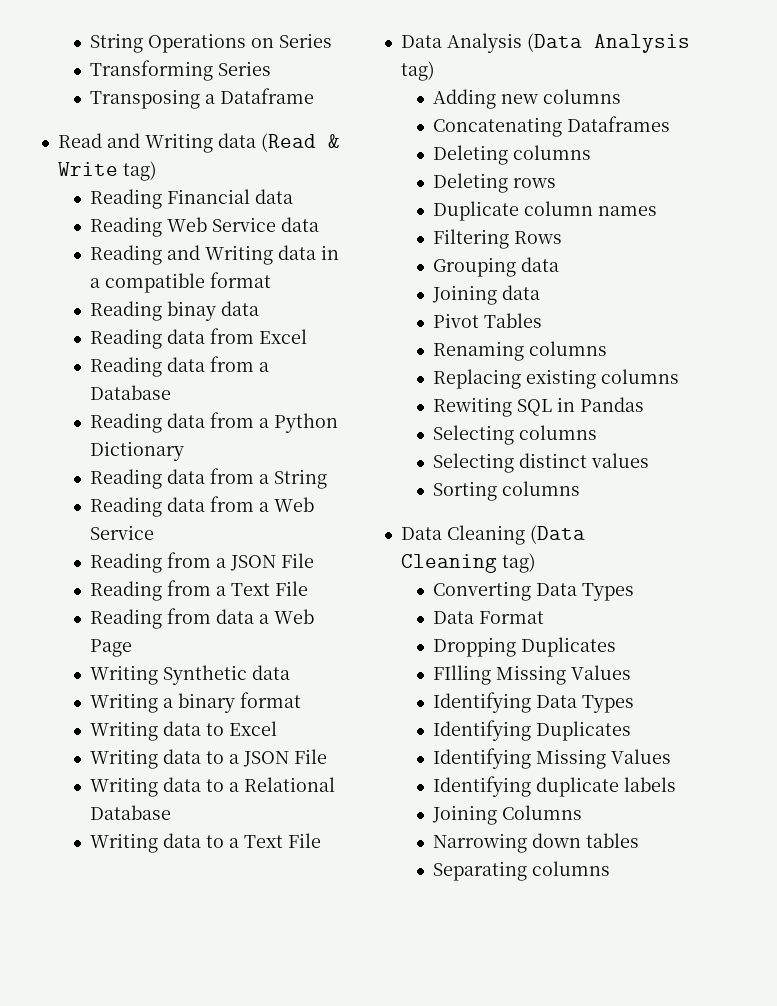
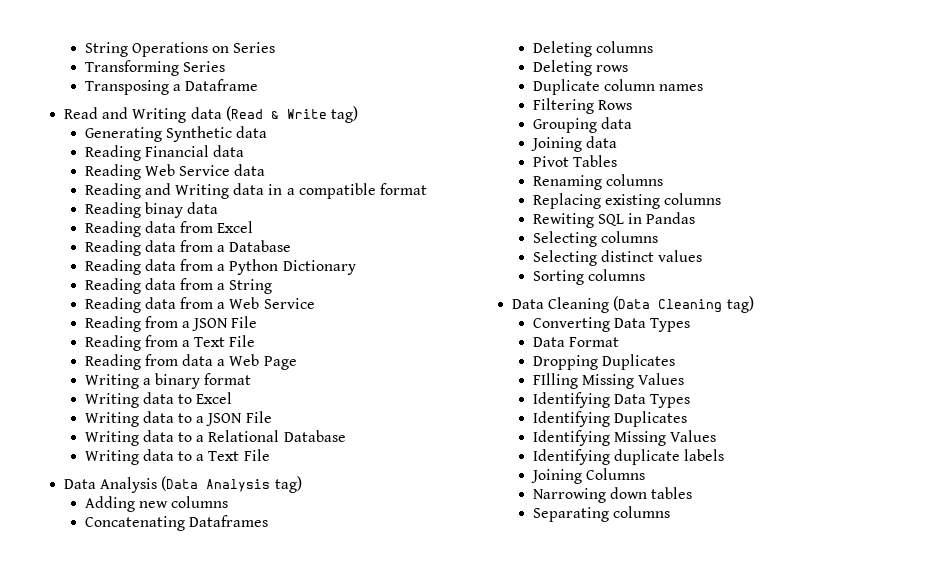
+ Generating Synthetic data
- Writing Synthetic data

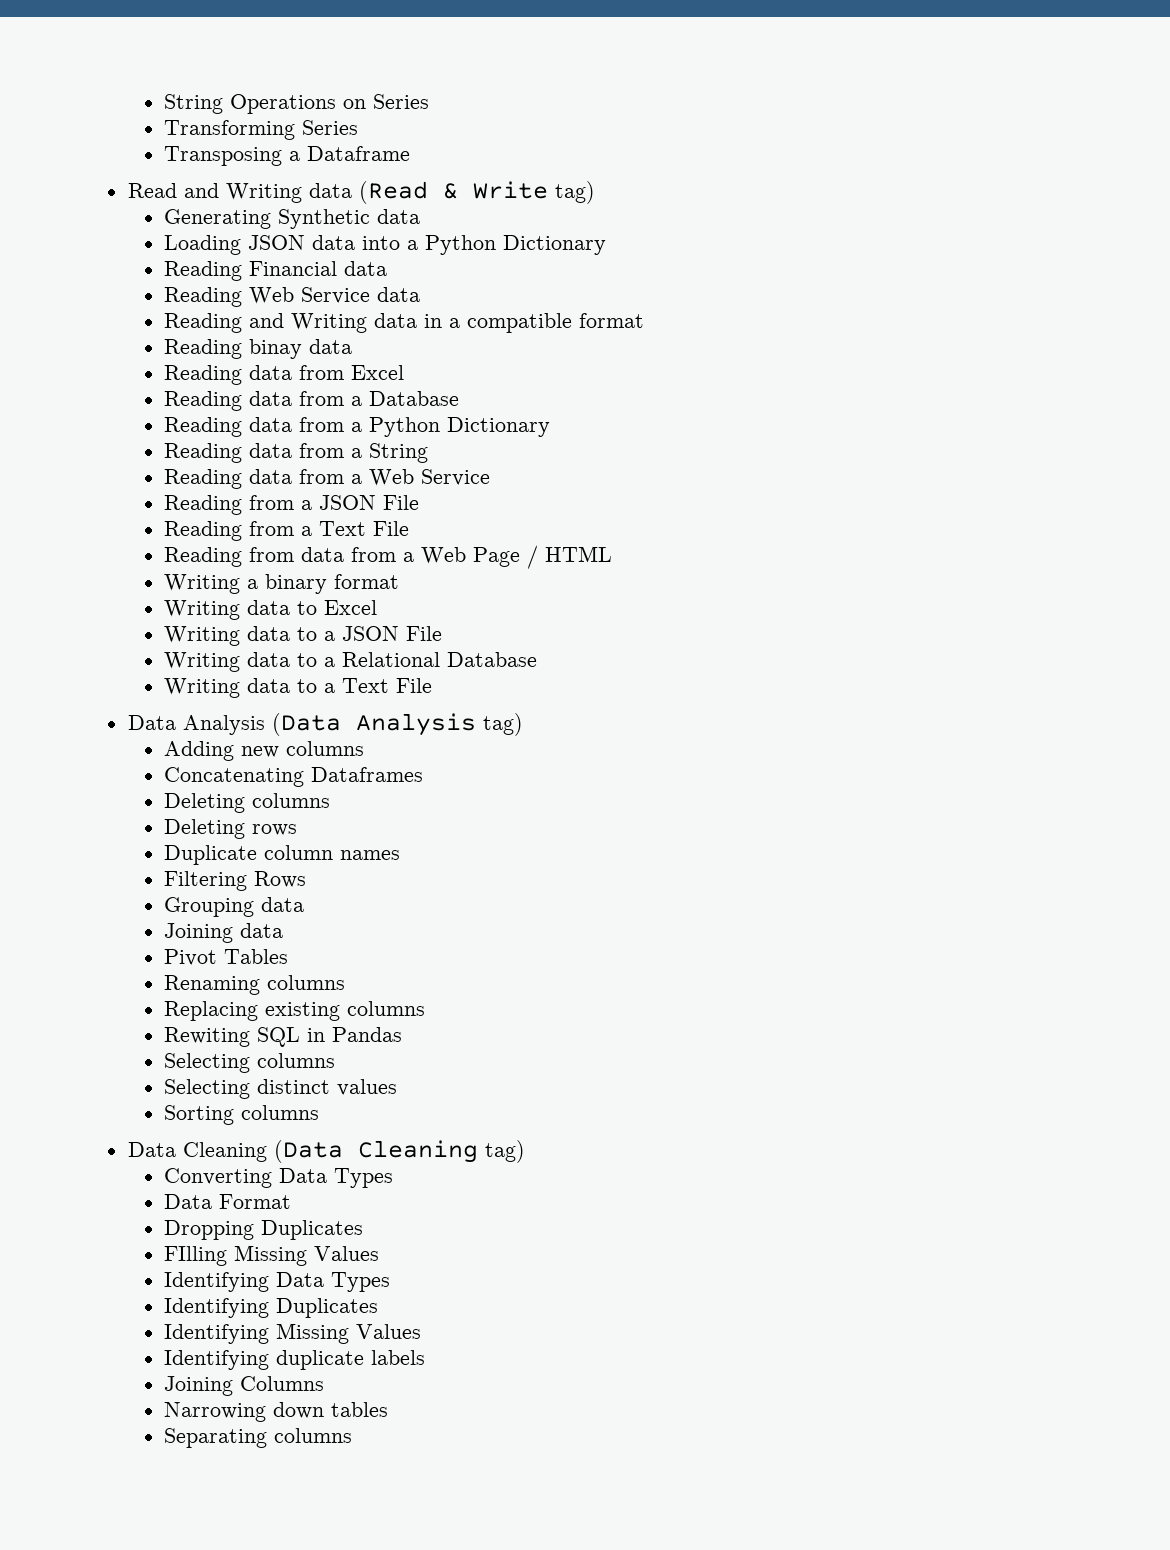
+ Loading JSON data into a Python Dictionary
- Reading from data a Web Page
+ Reading from data from a Web Page / HTML

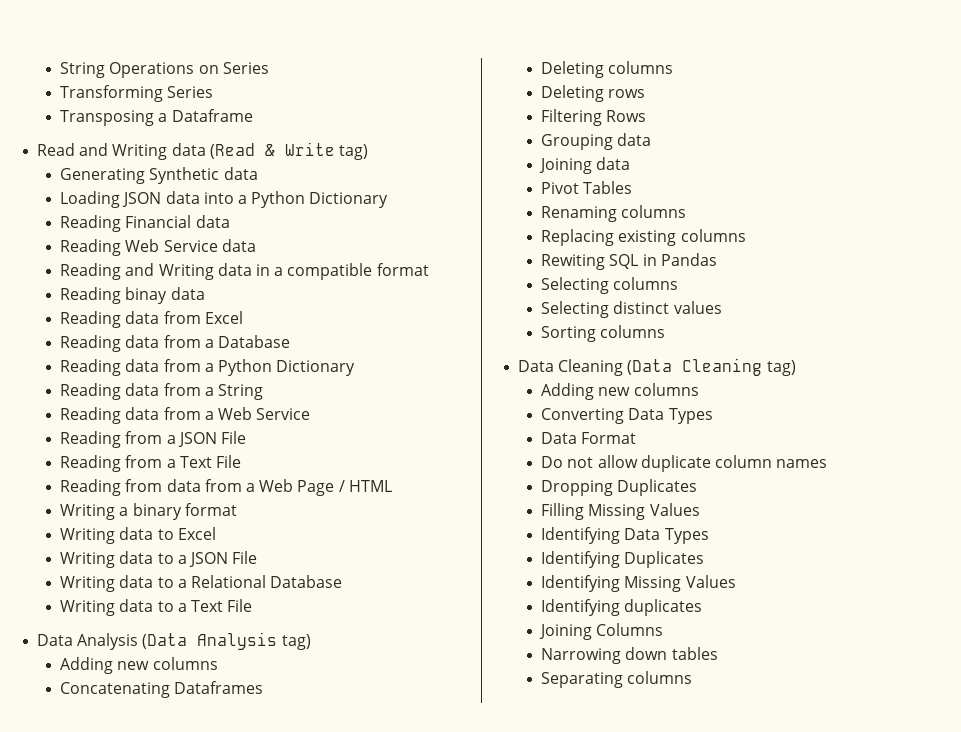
- Duplicate column names
  Data Cleaning (Data Cleaning tag)
+ Adding new columns
+ Do not allow duplicate column names
- FIlling Missing Values
+ Filling Missing Values
- Identifying duplicate labels
+ Identifying duplicates

